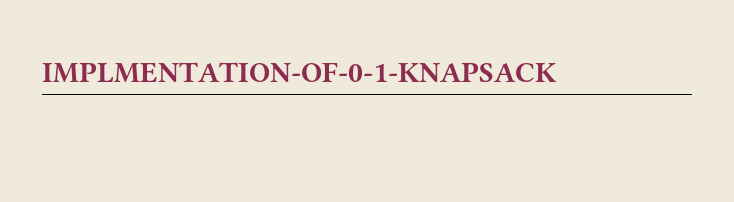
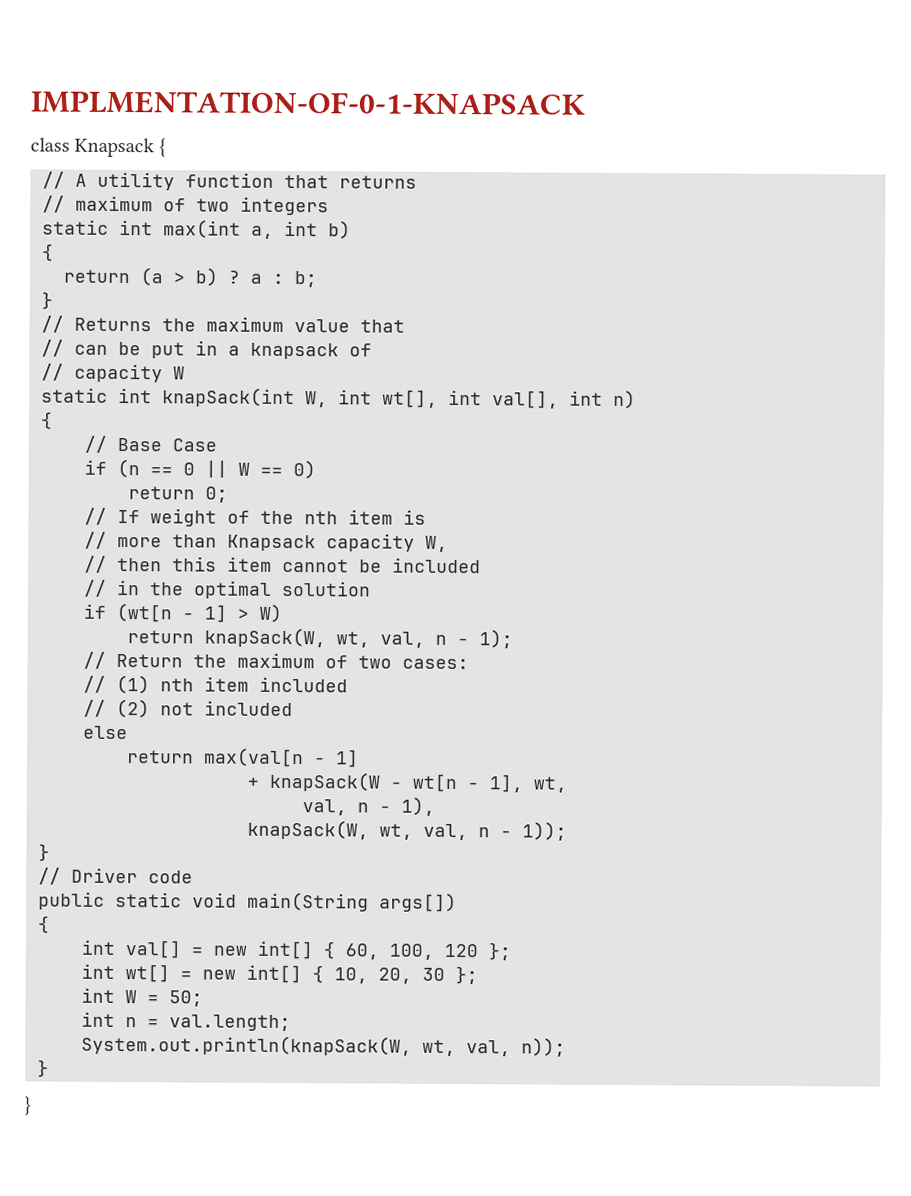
+ class Knapsack {
+ // A utility function that returns
+ // maximum of two integers
+ static int max(int a, int b)
+ {
+ return (a > b) ? a : b;
+ }
+ // Returns the maximum value that
+ // can be put in a knapsack of
+ // capacity W
+ static int knapSack(int W, int wt[], int val[], int n)
+ {
+ // Base Case
+ if (n == 0 || W == 0)
+ return 0;
+ // If weight of the nth item is
+ // more than Knapsack capacity W,
+ // then this item cannot be included
+ // in the optimal solution
+ if (wt[n - 1] > W)
+ return knapSack(W, wt, val, n - 1);
+ // Return the maximum of two cases:
+ // (1) nth item included
+ // (2) not included
+ else
+ return max(val[n - 1]
+ + knapSack(W - wt[n - 1], wt,
+ val, n - 1),
+ knapSack(W, wt, val, n - 1));
+ }
+ // Driver code
+ public static void main(String args[])
+ {
+ int val[] = new int[] { 60, 100, 120 };
+ int wt[] = new int[] { 10, 20, 30 };
+ int W = 50;
+ int n = val.length;
+ System.out.println(knapSack(W, wt, val, n));
+ }
+ }

